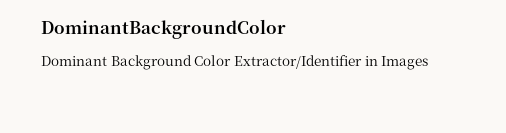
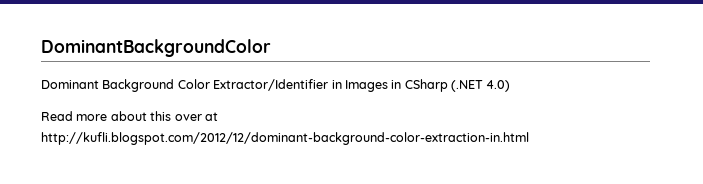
- Dominant Background Color Extractor/Identifier in Images
+ Dominant Background Color Extractor/Identifier in Images in CSharp (.NET 4.0)
+ Read more about this over at http://kufli.blogspot.com/2012/12/dominant-background-color-extraction-in.html

